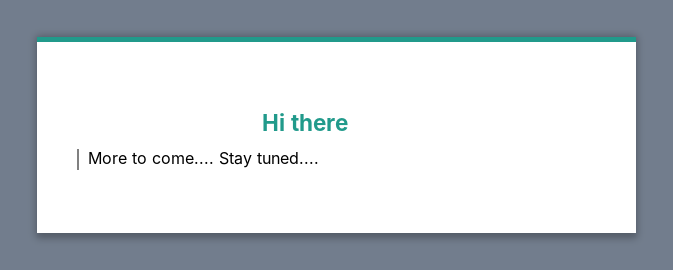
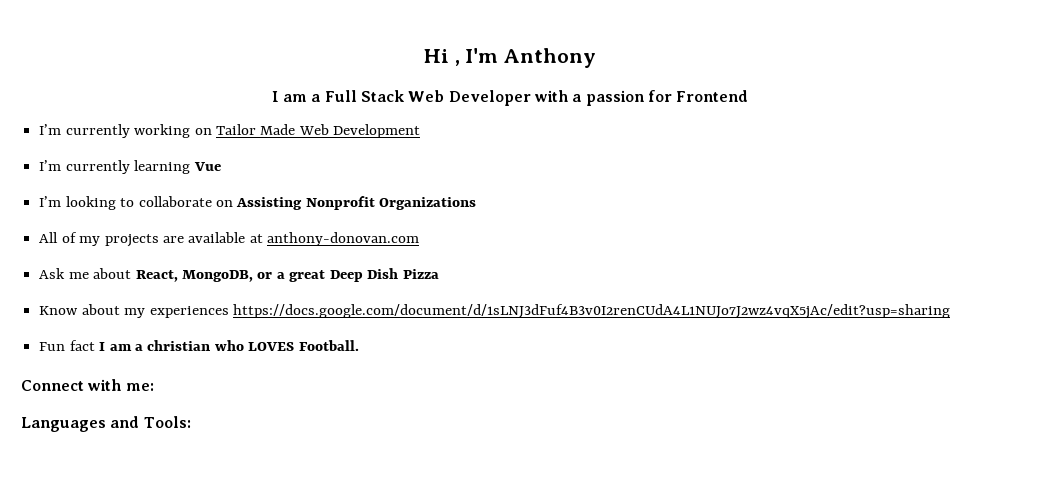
- Hi there
- More to come.... Stay tuned....
+ Hi , I'm Anthony
+ I am a Full Stack Web Developer with a passion for Frontend
+ I’m currently working on Tailor Made Web Development
+ I’m currently learning Vue
+ I’m looking to collaborate on Assisting Nonprofit Organizations
+ All of my projects are available at anthony-donovan.com
+ Ask me about React, MongoDB, or a great Deep Dish Pizza
+ Know about my experiences https://docs.google.com/document/d/1sLNJ3dFuf4B3v0I2renCUdA4L1NUJo7J2wz4vqX5jAc/edit?usp=sharing
+ Fun fact I am a christian who LOVES Football.
+ Connect with me:
+ Languages and Tools:

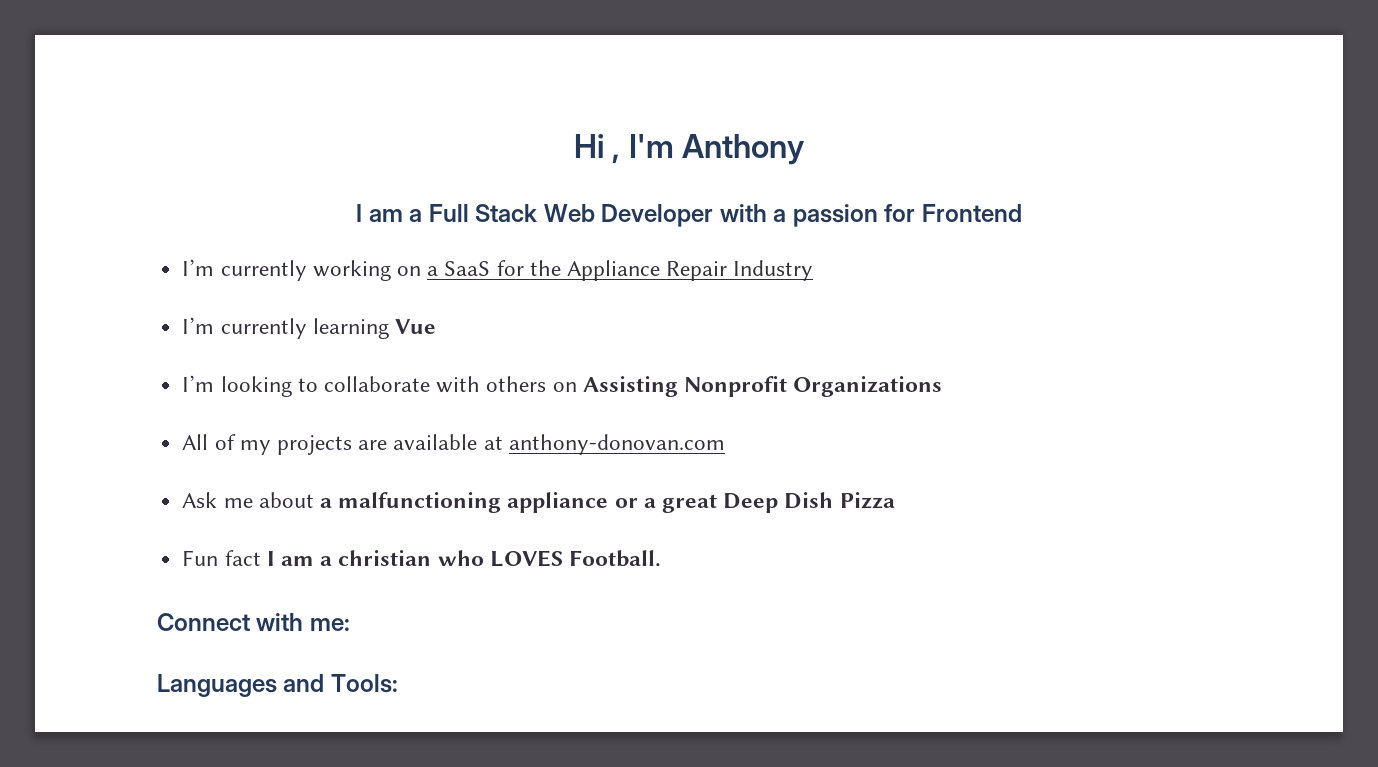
- I’m currently working on Tailor Made Web Development
+ I’m currently working on a SaaS for the Appliance Repair Industry
- I’m looking to collaborate on Assisting Nonprofit Organizations
+ I’m looking to collaborate with others on Assisting Nonprofit Organizations
- Ask me about React, MongoDB, or a great Deep Dish Pizza
+ Ask me about a malfunctioning appliance or a great Deep Dish Pizza
- Know about my experiences https://docs.google.com/document/d/1sLNJ3dFuf4B3v0I2renCUdA4L1NUJo7J2wz4vqX5jAc/edit?usp=sharing

